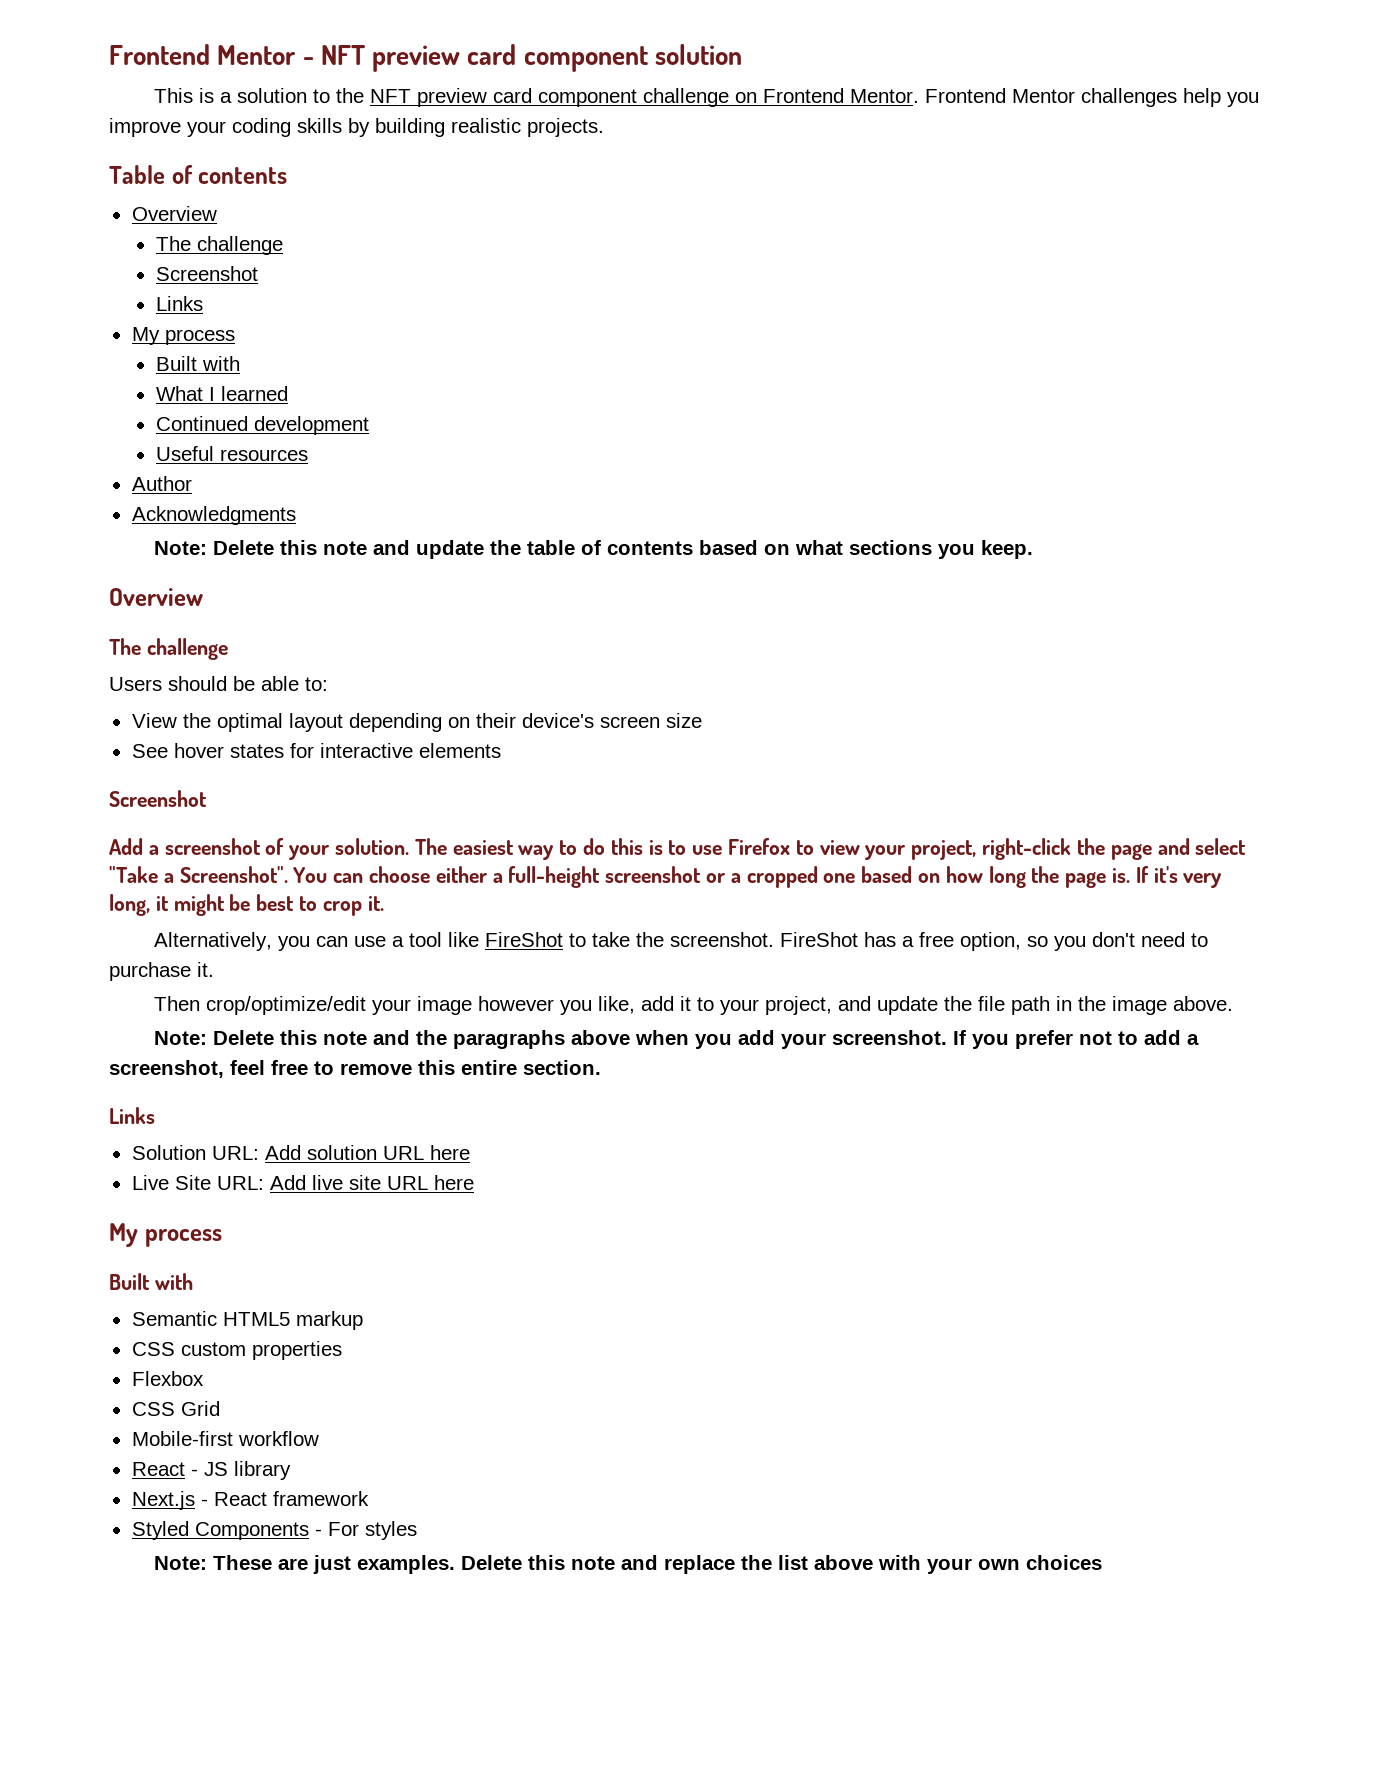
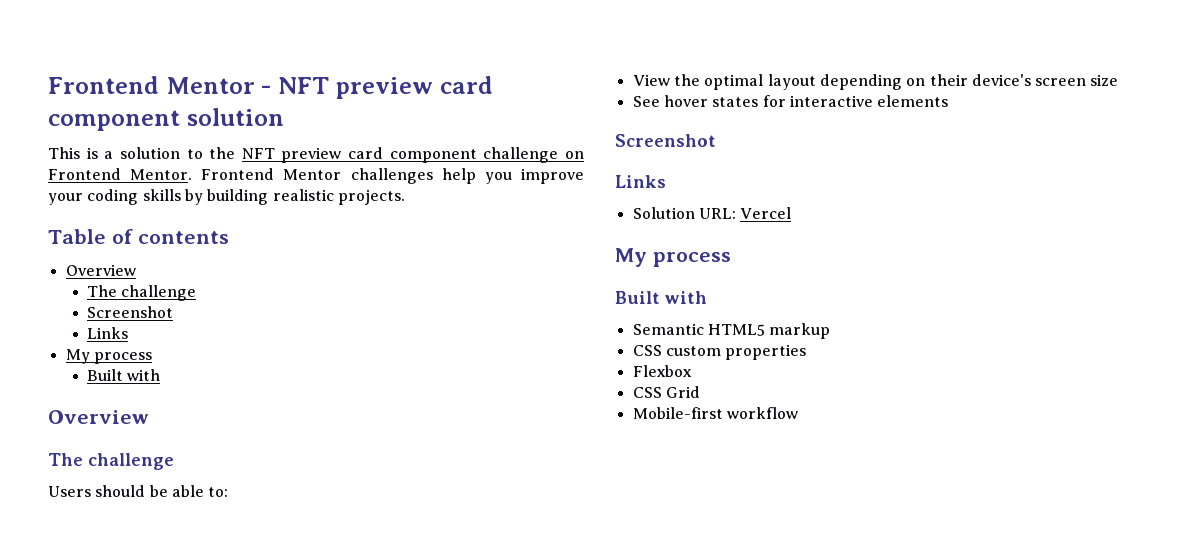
- What I learned
- Continued development
- Useful resources
- Author
- Acknowledgments
- Note: Delete this note and update the table of contents based on what sections you keep.
  See hover states for interactive elements
  Screenshot
- Add a screenshot of your solution. The easiest way to do this is to use Firefox to view your project, right-click the page and select "Take a Screenshot". You can choose either a full-height screenshot or a cropped one based on how long the page is. If it's very long, it might be best to crop it.
- Alternatively, you can use a tool like FireShot to take the screenshot. FireShot has a free option, so you don't need to purchase it.
- Then crop/optimize/edit your image however you like, add it to your project, and update the file path in the image above.
- Note: Delete this note and the paragraphs above when you add your screenshot. If you prefer not to add a screenshot, feel free to remove this entire section.
  Links
- Solution URL: Add solution URL here
- Live Site URL: Add live site URL here
+ Solution URL: Vercel
- React - JS library
- Next.js - React framework
- Styled Components - For styles
- Note: These are just examples. Delete this note and replace the list above with your own choices

